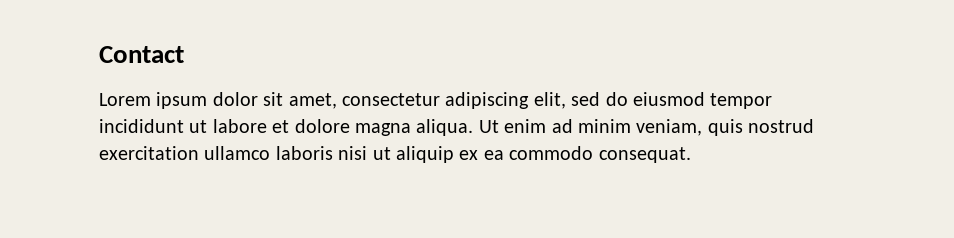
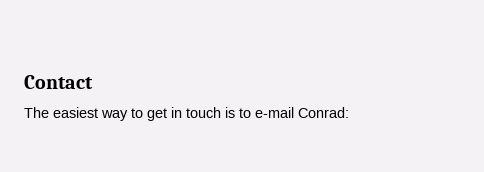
- Lorem ipsum dolor sit amet, consectetur adipiscing elit, sed do eiusmod tempor incididunt ut labore et dolore magna aliqua. Ut enim ad minim veniam, quis nostrud exercitation ullamco laboris nisi ut aliquip ex ea commodo consequat.
+ The easiest way to get in touch is to e-mail Conrad:

